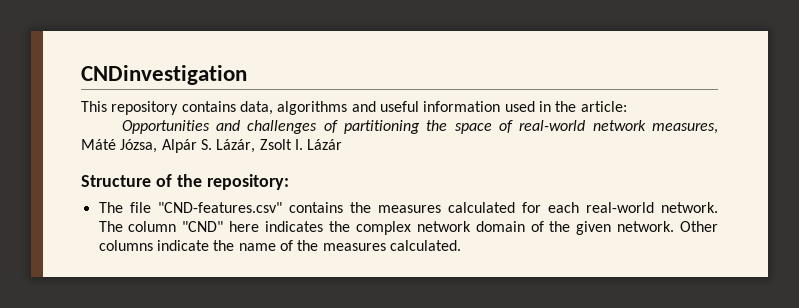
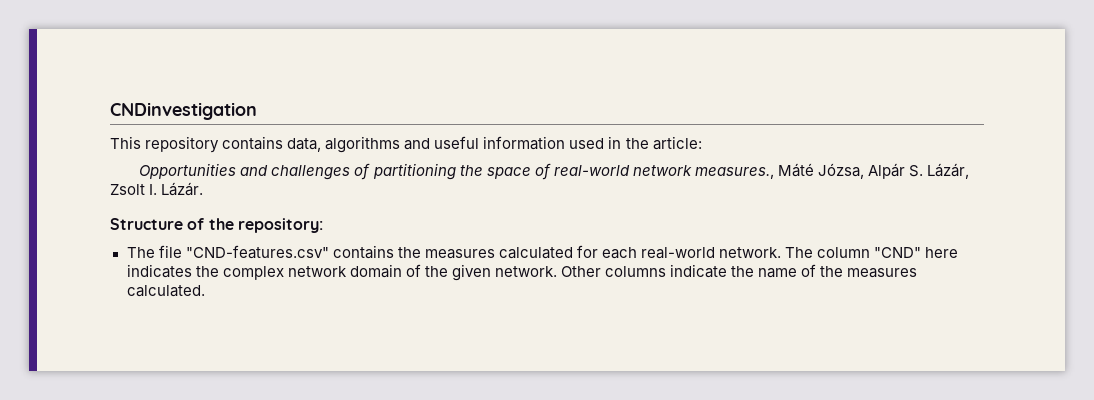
- Opportunities and challenges of partitioning the space of real-world network measures, Máté Józsa, Alpár S. Lázár, Zsolt I. Lázár
+ Opportunities and challenges of partitioning the space of real-world network measures., Máté Józsa, Alpár S. Lázár, Zsolt I. Lázár.

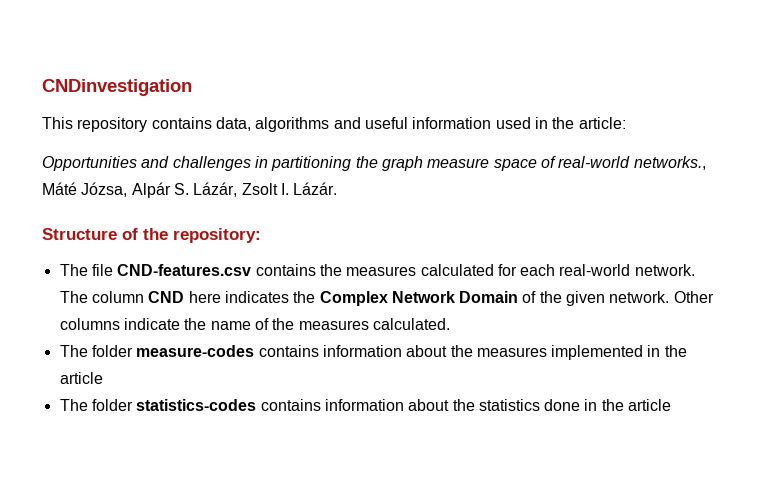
- Opportunities and challenges of partitioning the space of real-world network measures., Máté Józsa, Alpár S. Lázár, Zsolt I. Lázár.
+ Opportunities and challenges in partitioning the graph measure space of real-world networks., Máté Józsa, Alpár S. Lázár, Zsolt I. Lázár.
- The file "CND-features.csv" contains the measures calculated for each real-world network.
+ The file CND-features.csv contains the measures calculated for each real-world network.
- The column "CND" here indicates the complex network domain of the given network.
+ The column CND here indicates the Complex Network Domain of the given network.
+ The folder measure-codes contains information about the measures implemented in the article
+ The folder statistics-codes contains information about the statistics done in the article

